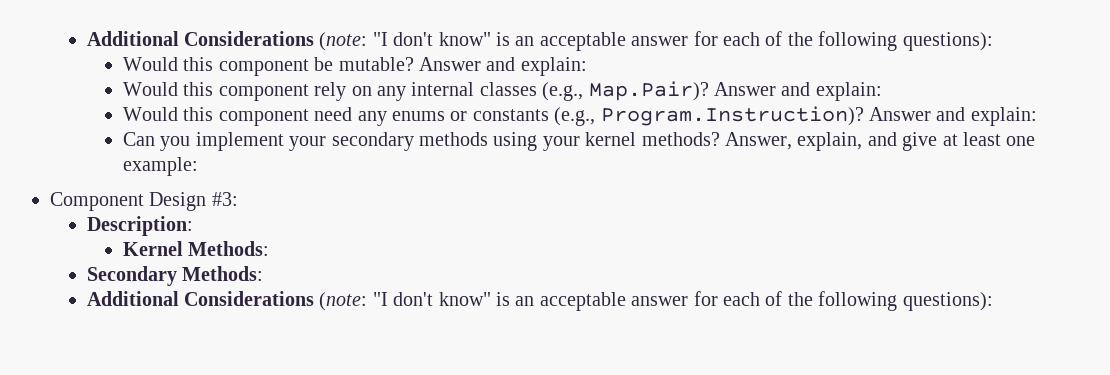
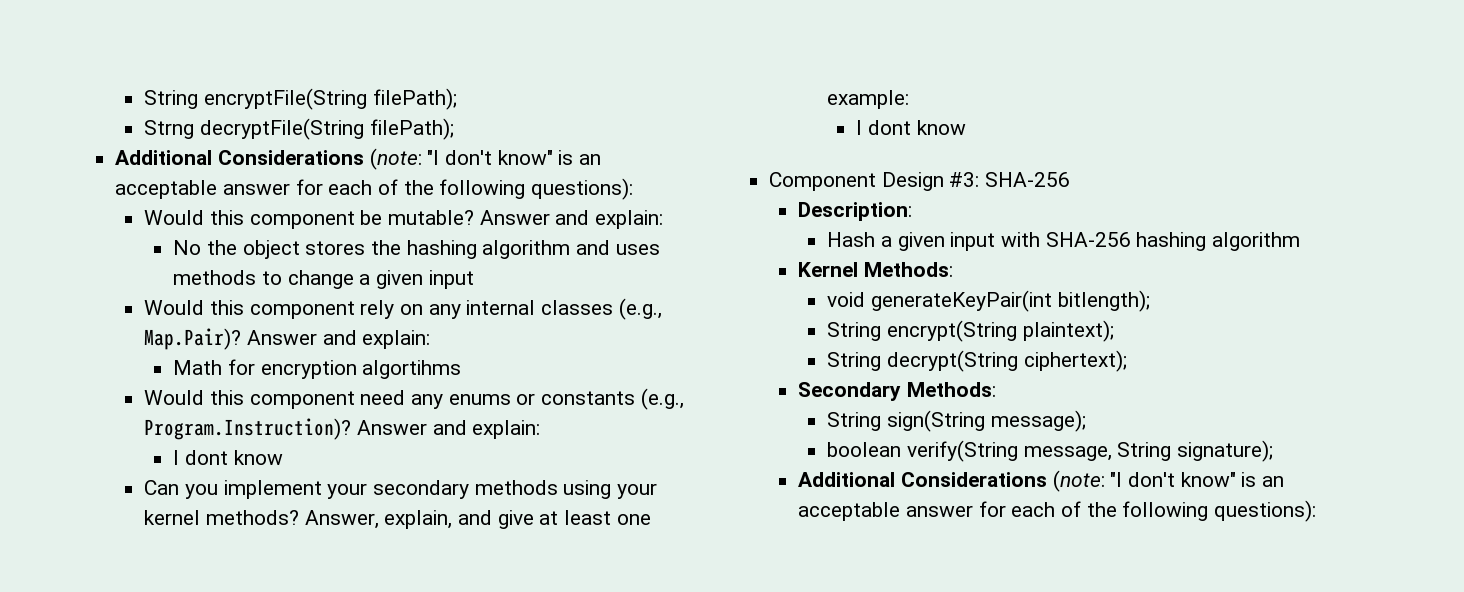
+ String encryptFile(String filePath);
+ Strng decryptFile(String filePath);
+ No the object stores the hashing algorithm and uses methods to change a given input
+ Math for encryption algortihms
  Would this component need any enums or constants (e.g., Program.Instruction)? Answer and explain:
+ I dont know
  Answer, explain, and give at least one example:
+ I dont know
- Component Design #3:
+ Component Design #3: SHA-256
+ Hash a given input with SHA-256 hashing algorithm
  Kernel Methods:
+ void generateKeyPair(int bitlength);
+ String encrypt(String plaintext);
+ String decrypt(String ciphertext);
  Secondary Methods:
+ String sign(String message);
+ boolean verify(String message, String signature);

